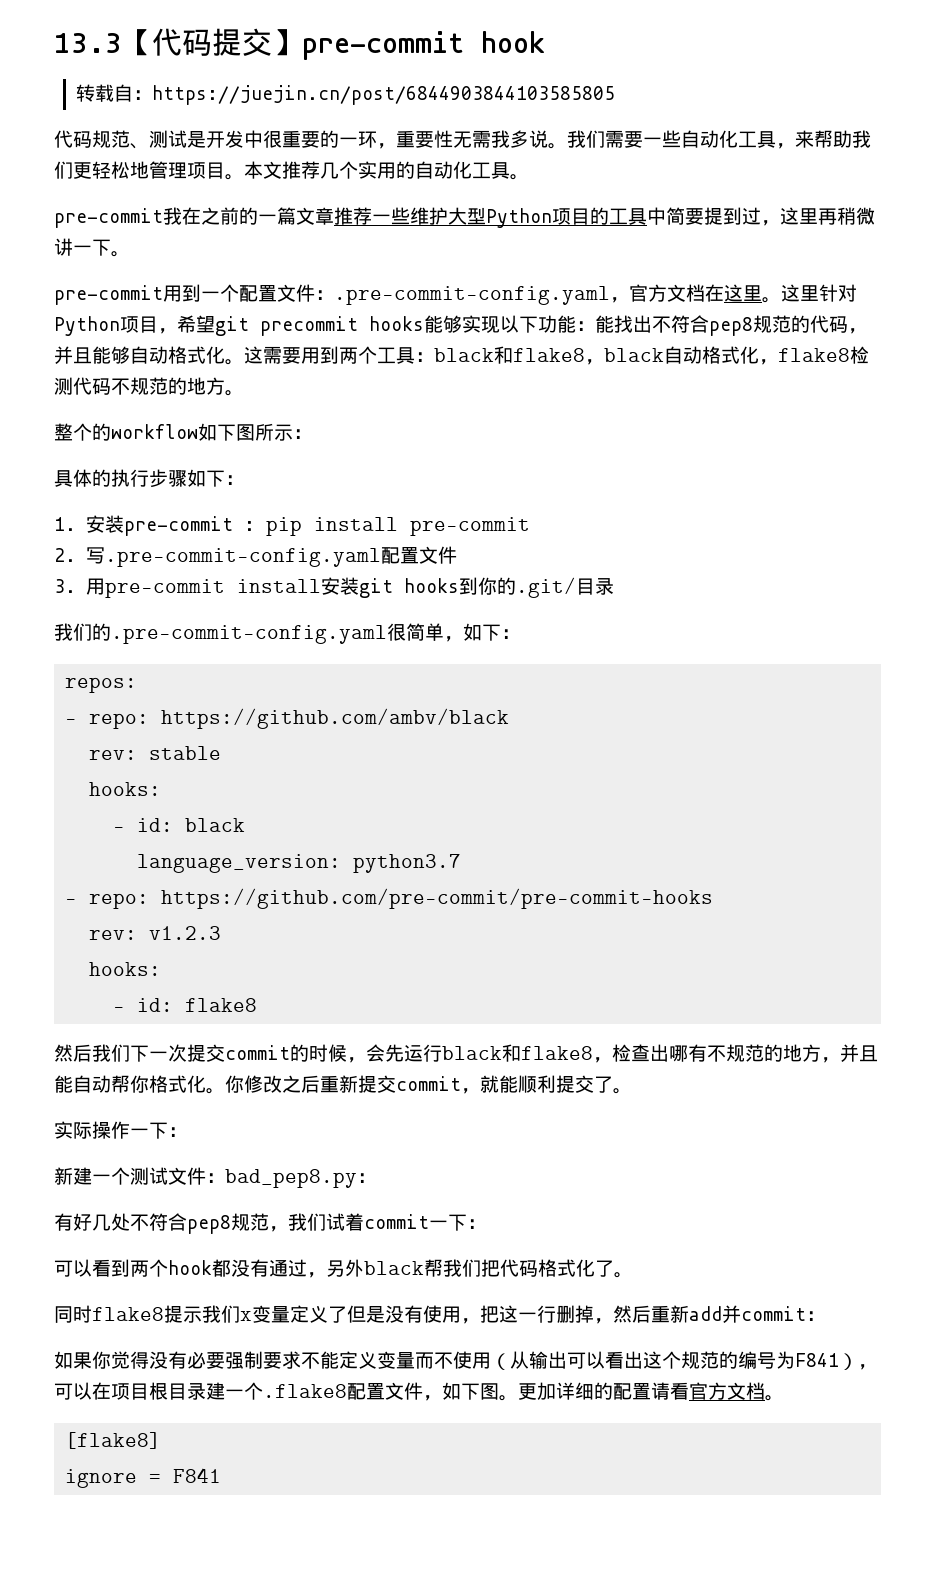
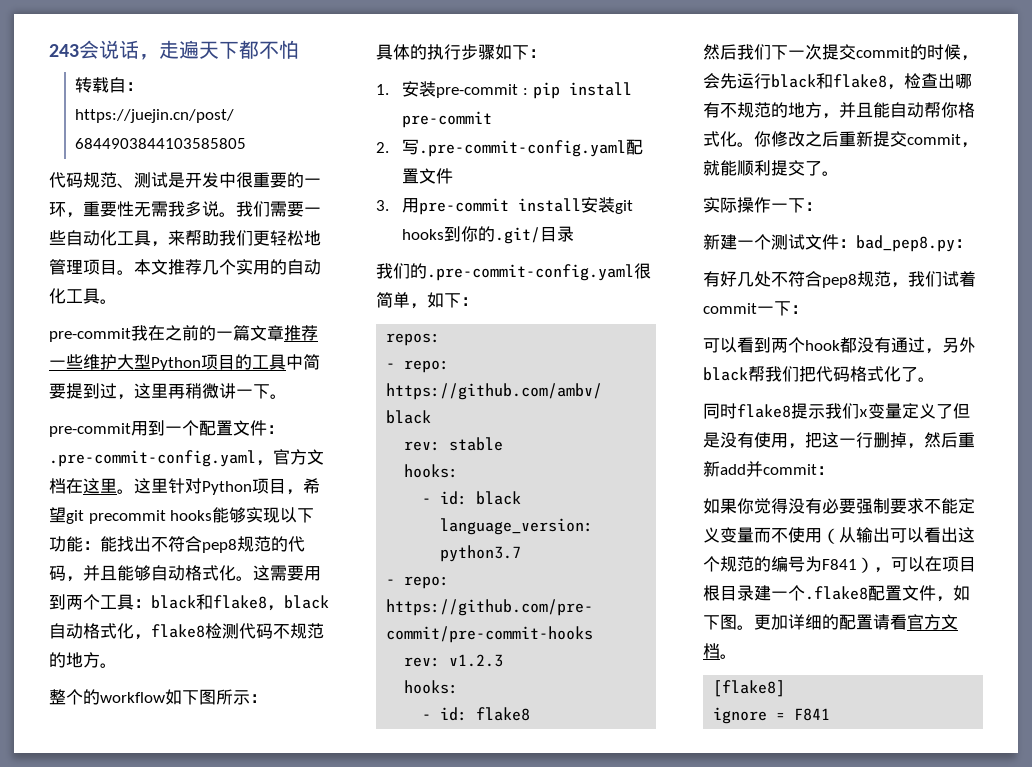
- 13.3【代码提交】pre-commit hook
+ 243会说话，走遍天下都不怕

